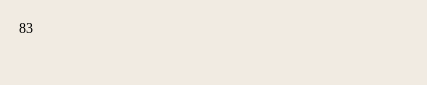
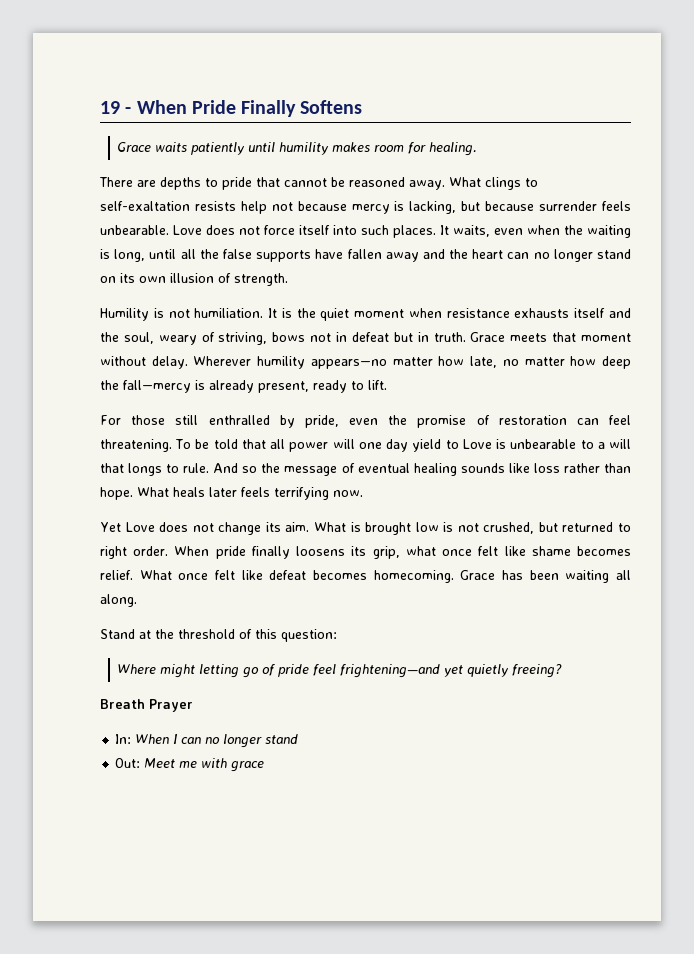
- 83
+ 19 - When Pride Finally Softens
+ Grace waits patiently until humility makes room for healing.
+ There are depths to pride that cannot be reasoned away. What clings to self-exaltation resists help not because mercy is lacking, but because surrender feels unbearable. Love does not force itself into such places. It waits, even when the waiting is long, until all the false supports have fallen away and the heart can no longer stand on its own illusion of strength.
+ Humility is not humiliation. It is the quiet moment when resistance exhausts itself and the soul, weary of striving, bows not in defeat but in truth. Grace meets that moment without delay. Wherever humility appears—no matter how late, no matter how deep the fall—mercy is already present, ready to lift.
+ For those still enthralled by pride, even the promise of restoration can feel threatening. To be told that all power will one day yield to Love is unbearable to a will that longs to rule. And so the message of eventual healing sounds like loss rather than hope. What heals later feels terrifying now.
+ Yet Love does not change its aim. What is brought low is not crushed, but returned to right order. When pride finally loosens its grip, what once felt like shame becomes relief. What once felt like defeat becomes homecoming. Grace has been waiting all along.
+ Stand at the threshold of this question:
+ Where might letting go of pride feel frightening—and yet quietly freeing?
+ Breath Prayer
+ In: When I can no longer stand
+ Out: Meet me with grace

